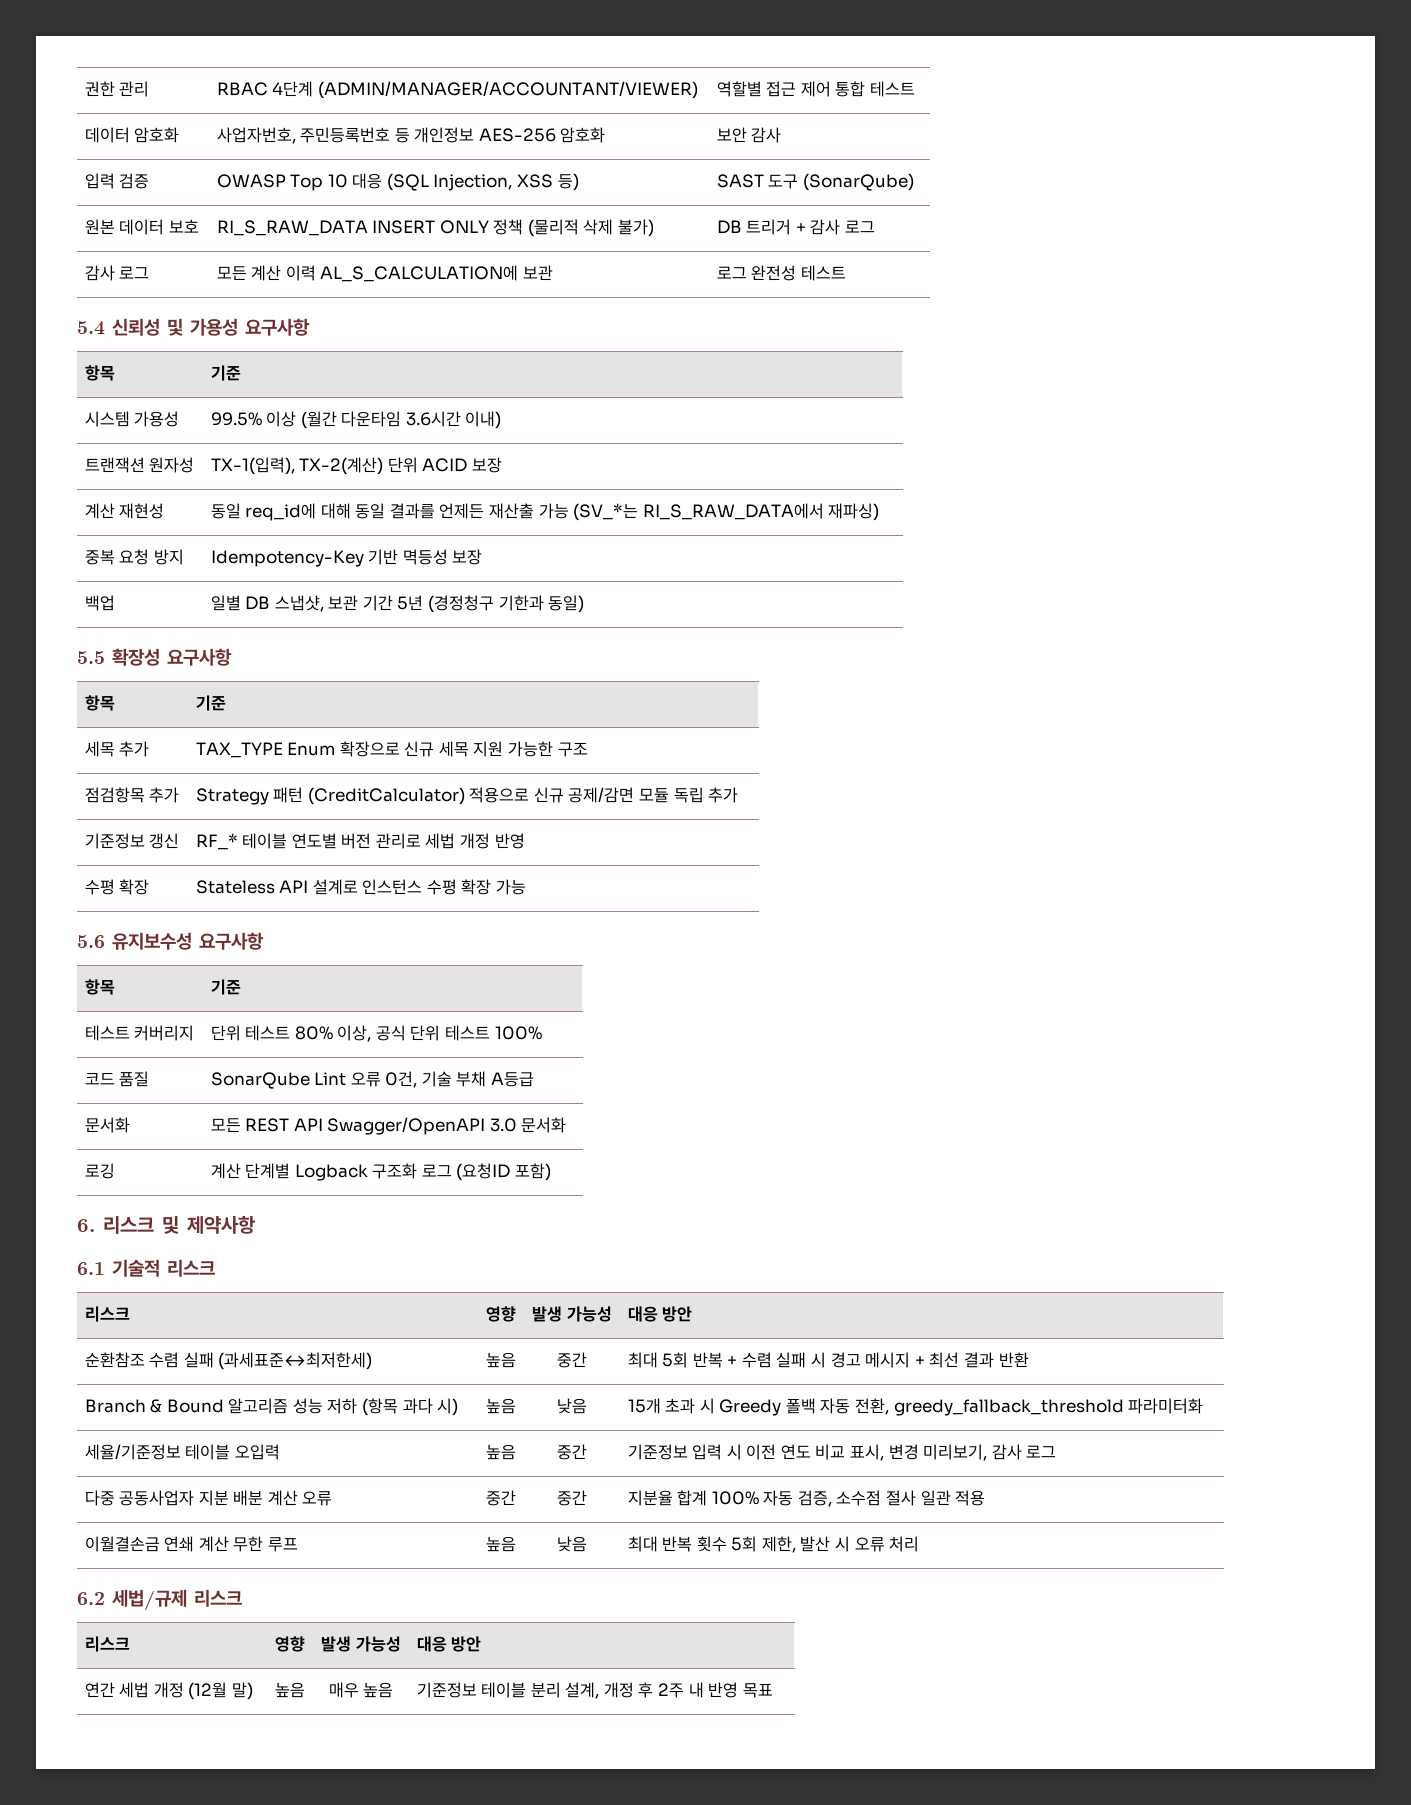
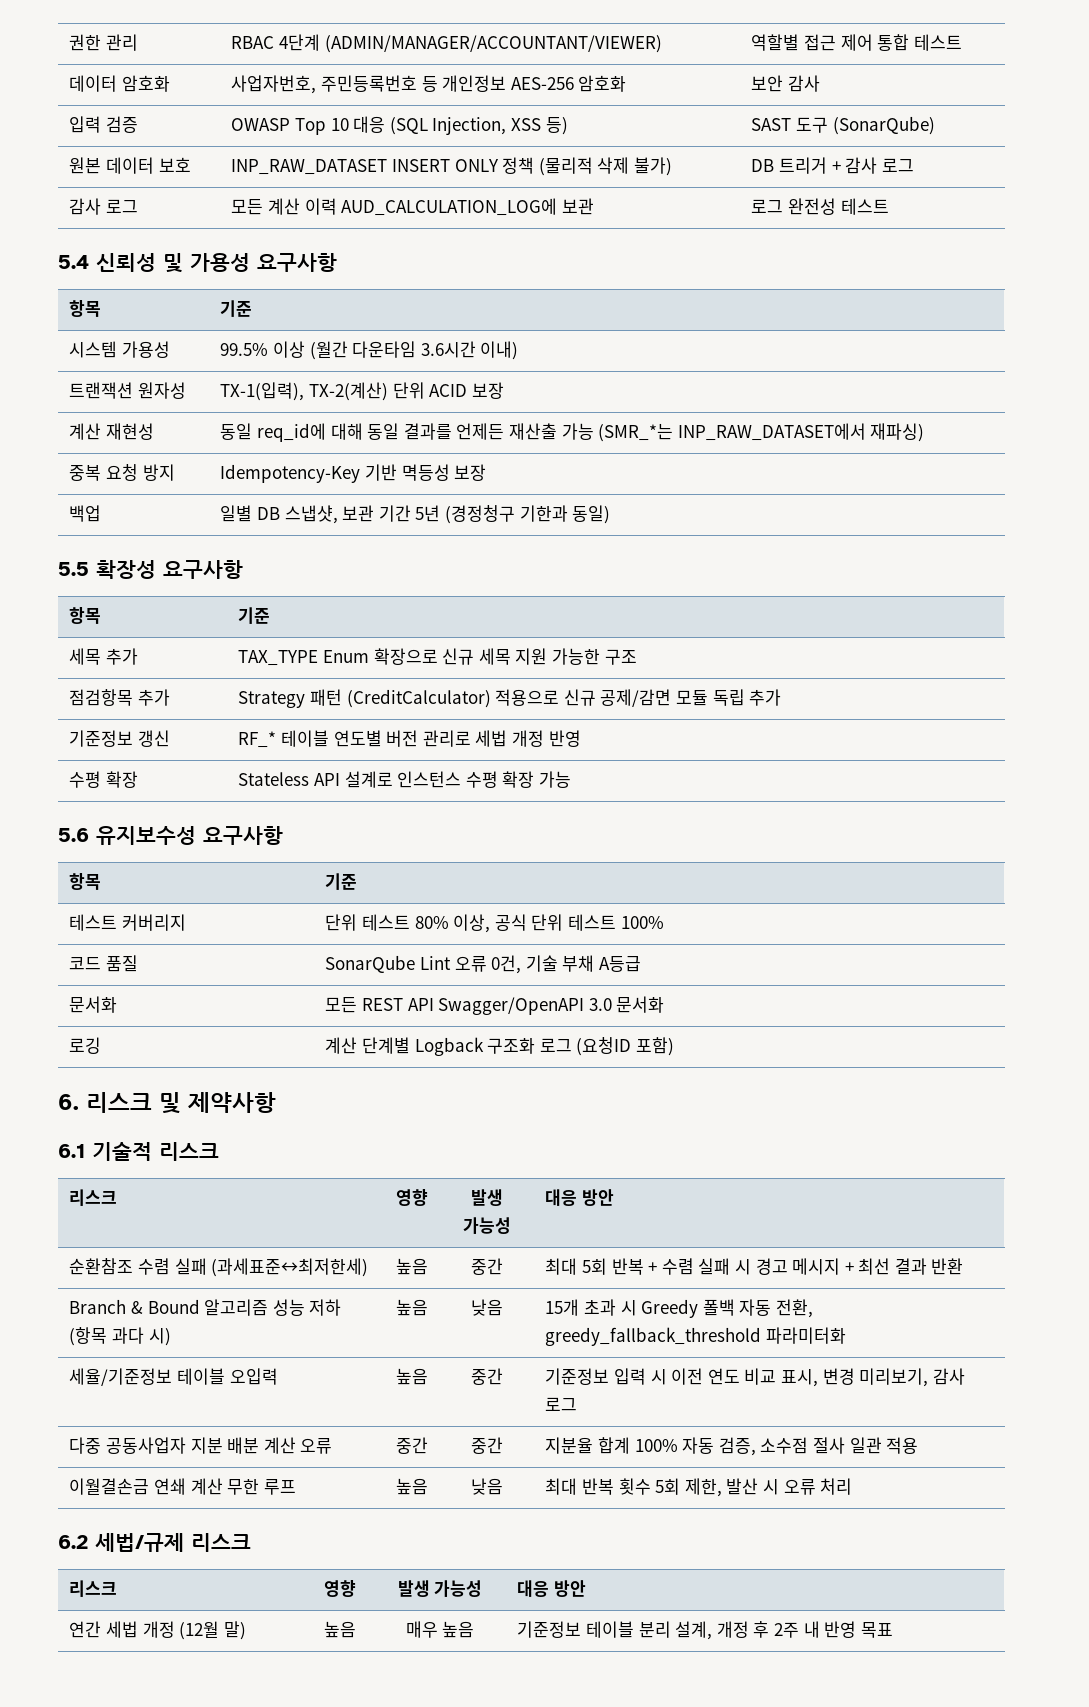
- 원본 데이터 보호 | RI_S_RAW_DATA INSERT ONLY 정책 (물리적 삭제 불가) | DB 트리거 + 감사 로그
+ 원본 데이터 보호 | INP_RAW_DATASET INSERT ONLY 정책 (물리적 삭제 불가) | DB 트리거 + 감사 로그
- 감사 로그 | 모든 계산 이력 AL_S_CALCULATION에 보관 | 로그 완전성 테스트
+ 감사 로그 | 모든 계산 이력 AUD_CALCULATION_LOG에 보관 | 로그 완전성 테스트
- 계산 재현성 | 동일 req_id에 대해 동일 결과를 언제든 재산출 가능 (SV_*는 RI_S_RAW_DATA에서 재파싱)
+ 계산 재현성 | 동일 req_id에 대해 동일 결과를 언제든 재산출 가능 (SMR_*는 INP_RAW_DATASET에서 재파싱)

